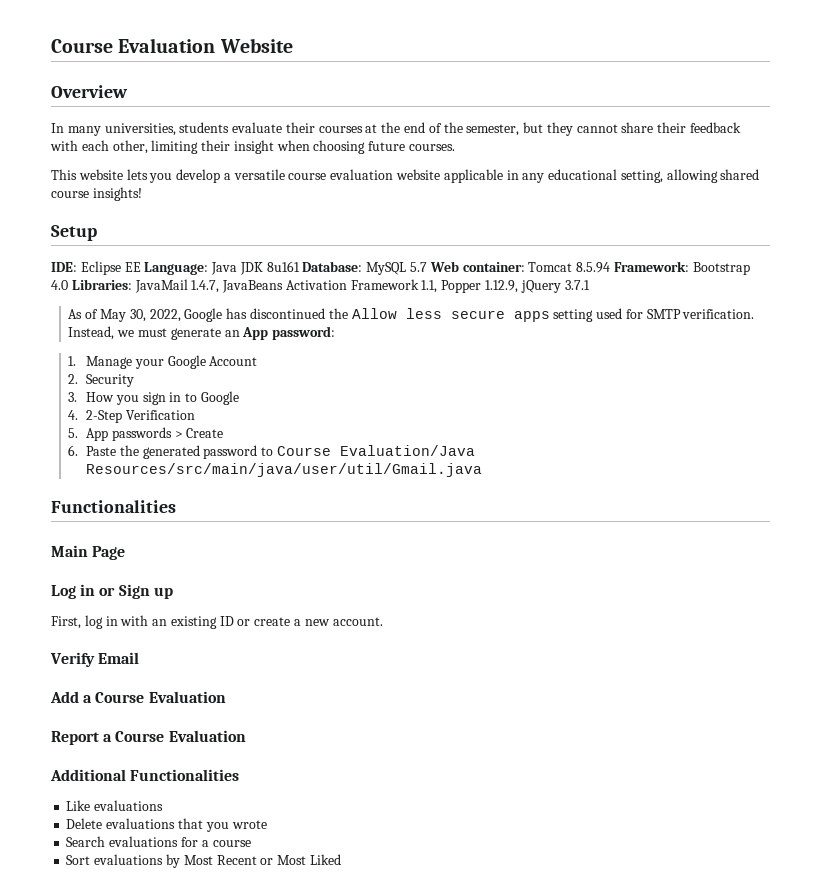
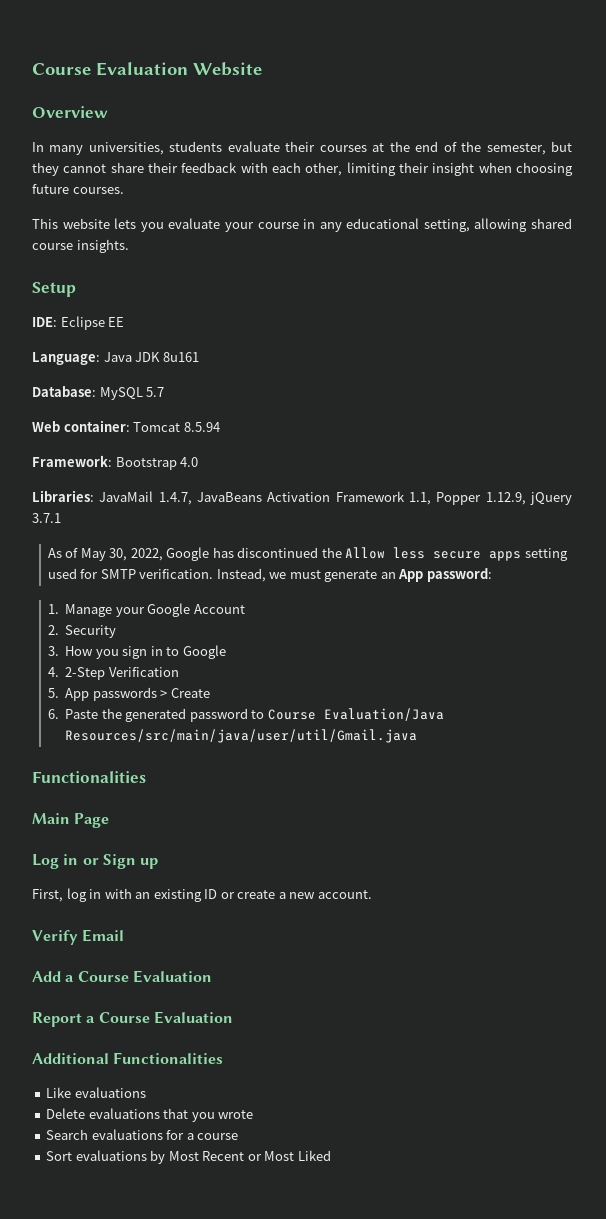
- This website lets you develop a versatile course evaluation website applicable in any educational setting, allowing shared course insights!
+ This website lets you evaluate your course in any educational setting, allowing shared course insights.
- IDE: Eclipse EE Language: Java JDK 8u161 Database: MySQL 5.7 Web container: Tomcat 8.5.94 Framework: Bootstrap 4.0 Libraries: JavaMail 1.4.7, JavaBeans Activation Framework 1.1, Popper 1.12.9, jQuery 3.7.1
+ IDE: Eclipse EE
+ Language: Java JDK 8u161
+ Database: MySQL 5.7
+ Web container: Tomcat 8.5.94
+ Framework: Bootstrap 4.0
+ Libraries: JavaMail 1.4.7, JavaBeans Activation Framework 1.1, Popper 1.12.9, jQuery 3.7.1

